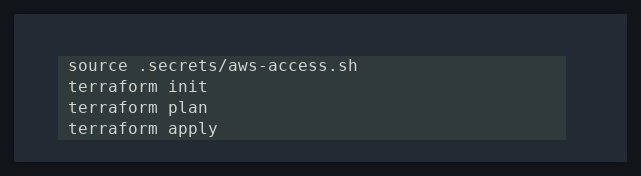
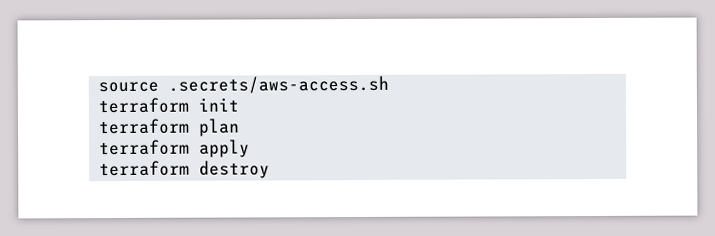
+ terraform destroy

